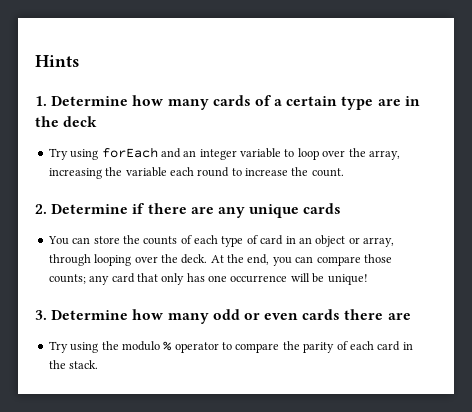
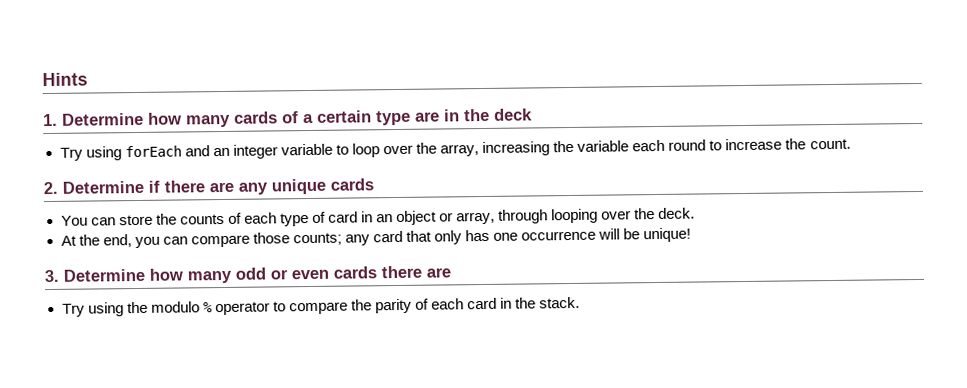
- You can store the counts of each type of card in an object or array, through looping over the deck. At the end, you can compare those counts; any card that only has one occurrence will be unique!
+ You can store the counts of each type of card in an object or array, through looping over the deck.
+ At the end, you can compare those counts; any card that only has one occurrence will be unique!

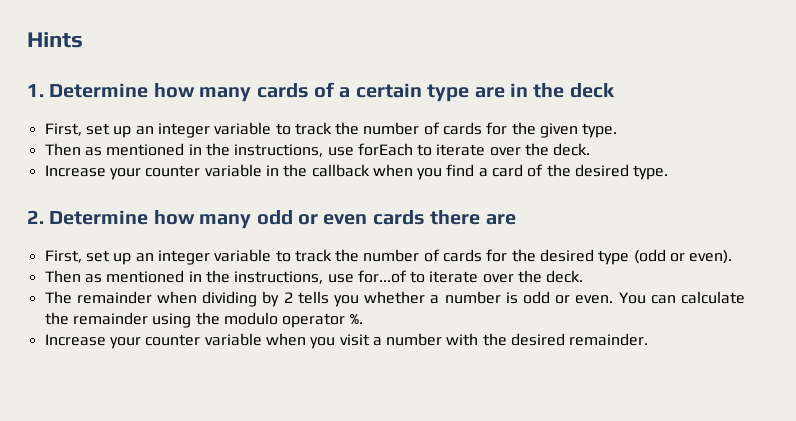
- Try using forEach and an integer variable to loop over the array, increasing the variable each round to increase the count.
- 2. Determine if there are any unique cards
- You can store the counts of each type of card in an object or array, through looping over the deck.
- At the end, you can compare those counts; any card that only has one occurrence will be unique!
- 3. Determine how many odd or even cards there are
+ First, set up an integer variable to track the number of cards for the given type.
+ Then as mentioned in the instructions, use forEach to iterate over the deck.
+ Increase your counter variable in the callback when you find a card of the desired type.
+ 2. Determine how many odd or even cards there are
- Try using the modulo % operator to compare the parity of each card in the stack.
+ First, set up an integer variable to track the number of cards for the desired type (odd or even).
+ Then as mentioned in the instructions, use for...of to iterate over the deck.
+ The remainder when dividing by 2 tells you whether a number is odd or even. You can calculate the remainder using the modulo operator %.
+ Increase your counter variable when you visit a number with the desired remainder.

